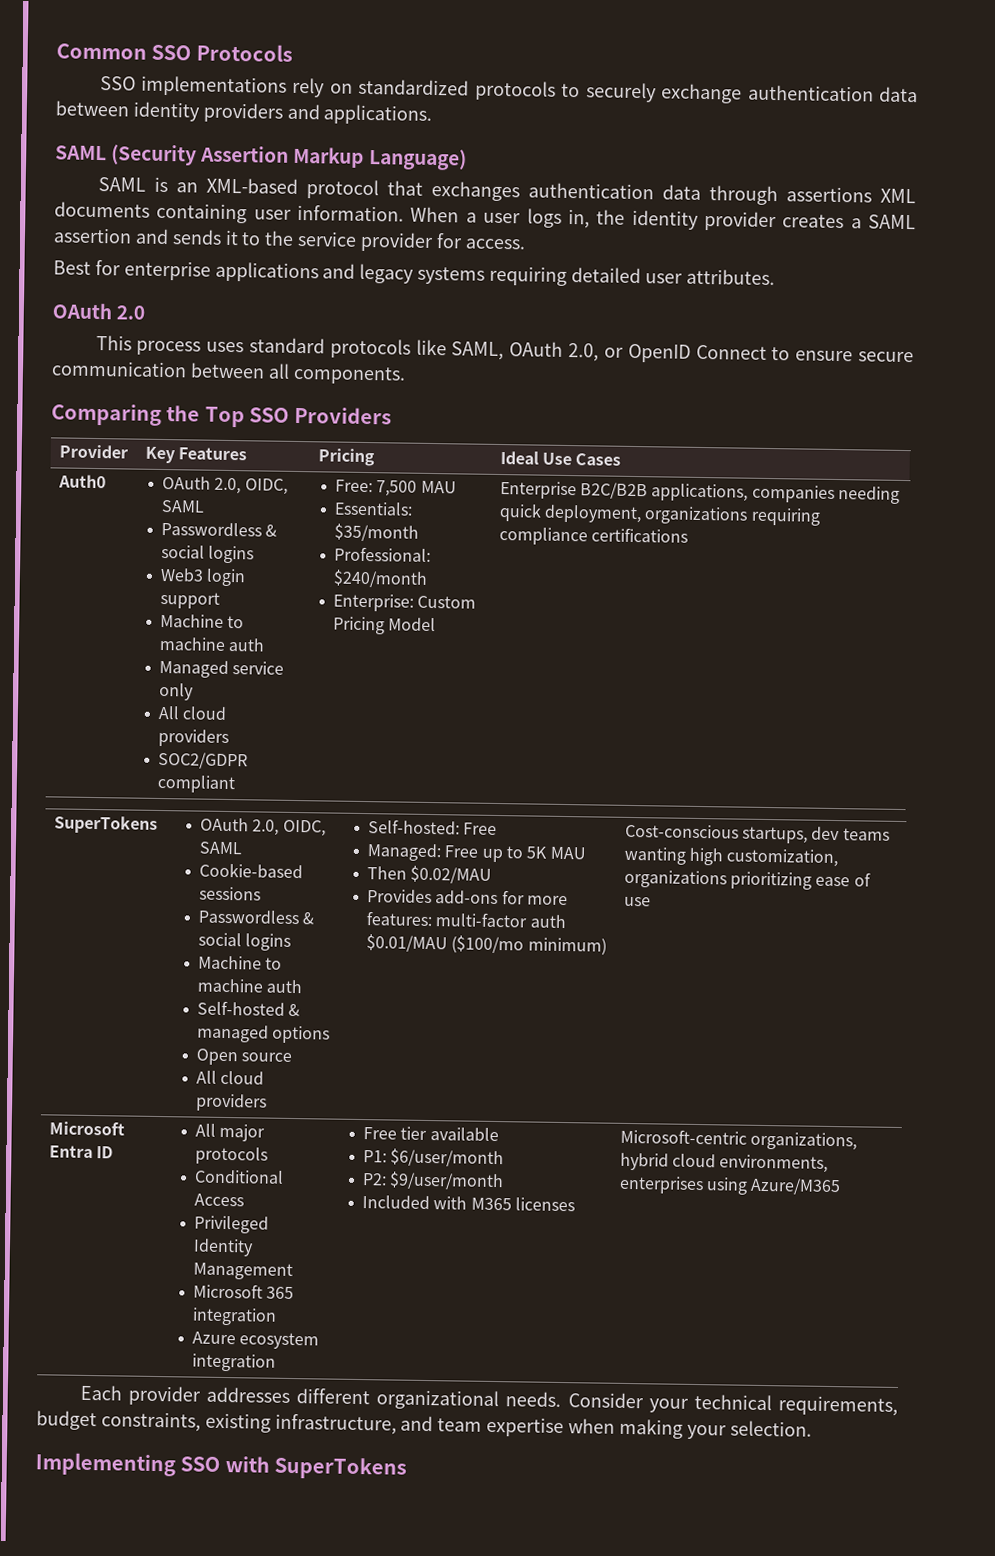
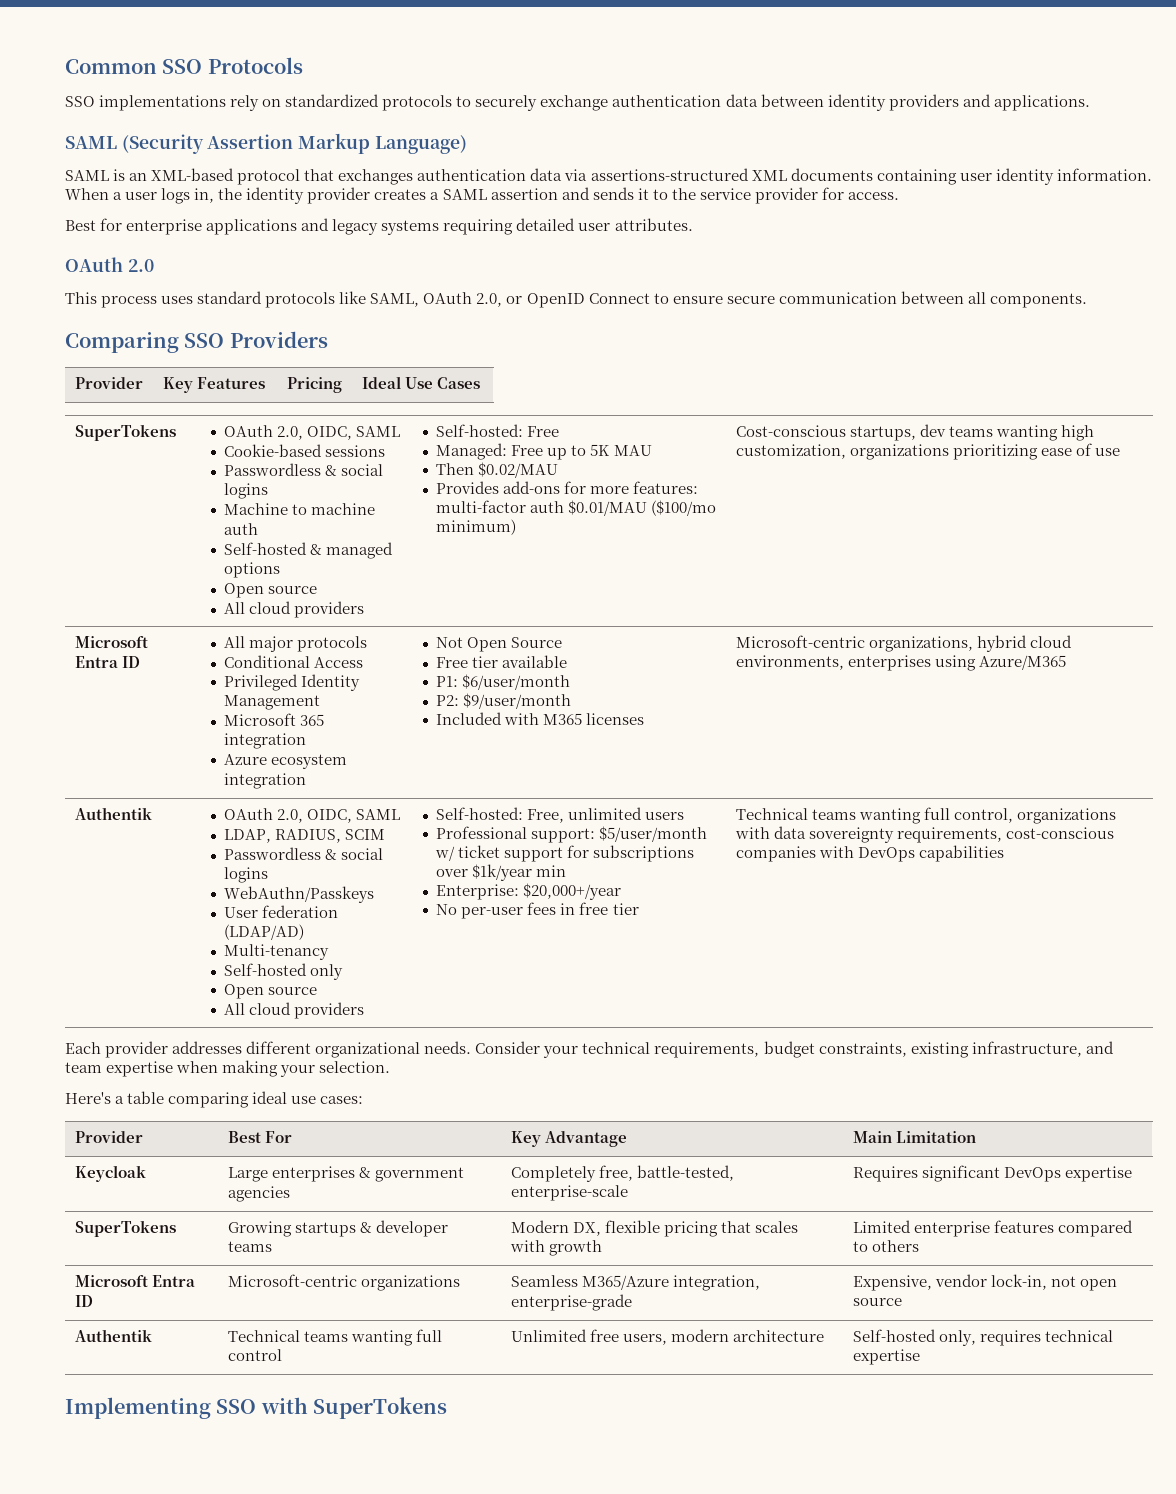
- SAML is an XML-based protocol that exchanges authentication data through assertions XML documents containing user information.
+ SAML is an XML-based protocol that exchanges authentication data via assertions-structured XML documents containing user identity information.
- Comparing the Top SSO Providers
+ Comparing SSO Providers
- Auth0 | OAuth 2.0, OIDC, SAML
- Passwordless & social logins
- Web3 login support
- Machine to machine auth
- Managed service only
- All cloud providers
- SOC2/GDPR compliant | Free: 7,500 MAU
- Essentials: $35/month
- Professional: $240/month
- Enterprise: Custom Pricing Model | Enterprise B2C/B2B applications, companies needing quick deployment, organizations requiring compliance certifications
  Microsoft Entra ID | All major protocols
  Conditional Access
  Privileged Identity Management
  Microsoft 365 integration
- Azure ecosystem integration | Free tier available
+ Azure ecosystem integration | Not Open Source
+ Free tier available
+ Authentik | OAuth 2.0, OIDC, SAML
+ LDAP, RADIUS, SCIM
+ Passwordless & social logins
+ WebAuthn/Passkeys
+ User federation (LDAP/AD)
+ Multi-tenancy
+ Self-hosted only
+ Open source
+ All cloud providers | Self-hosted: Free, unlimited users
+ Professional support: $5/user/month w/ ticket support for subscriptions over $1k/year min
+ Enterprise: $20,000+/year
+ No per-user fees in free tier | Technical teams wanting full control, organizations with data sovereignty requirements, cost-conscious companies with DevOps capabilities
+ Here's a table comparing ideal use cases:
+ Provider | Best For | Key Advantage | Main Limitation
+ Keycloak | Large enterprises & government agencies | Completely free, battle-tested, enterprise-scale | Requires significant DevOps expertise
+ SuperTokens | Growing startups & developer teams | Modern DX, flexible pricing that scales with growth | Limited enterprise features compared to others
+ Microsoft Entra ID | Microsoft-centric organizations | Seamless M365/Azure integration, enterprise-grade | Expensive, vendor lock-in, not open source
+ Authentik | Technical teams wanting full control | Unlimited free users, modern architecture | Self-hosted only, requires technical expertise

